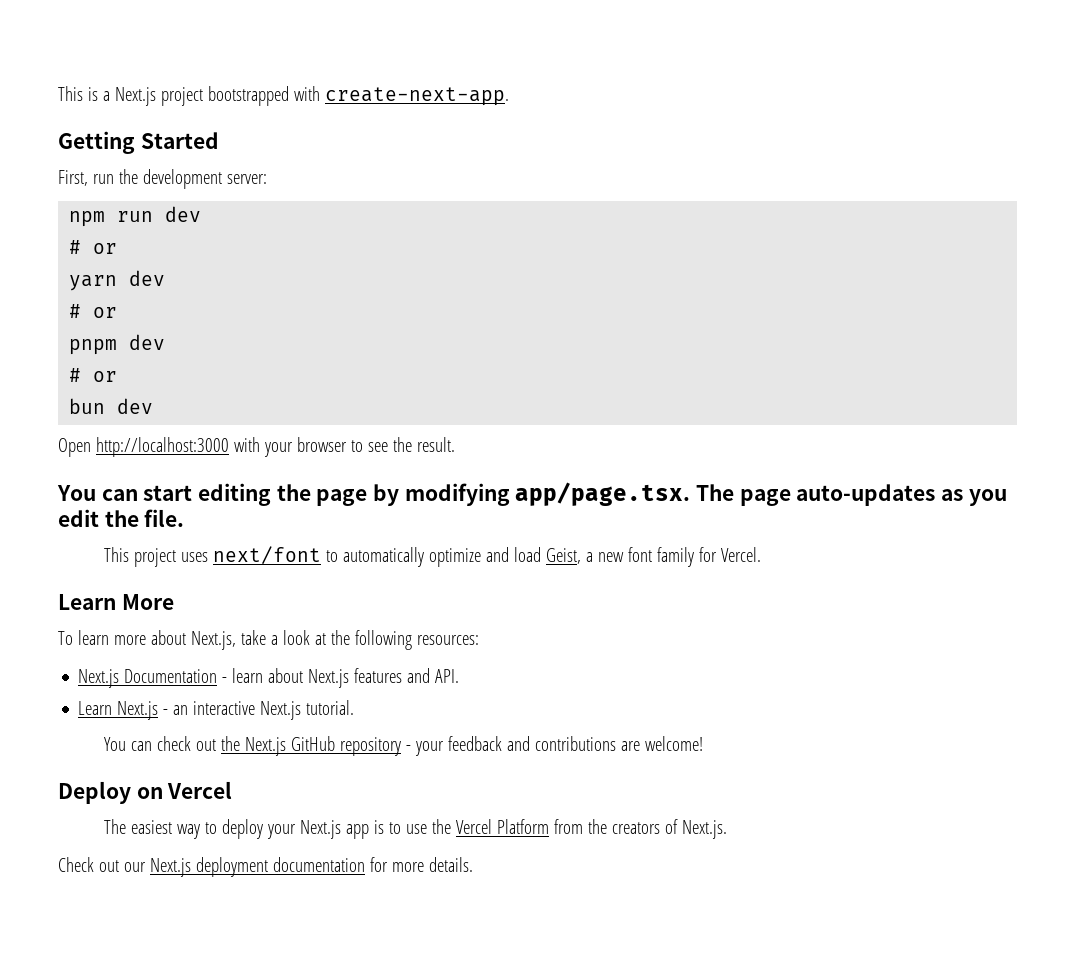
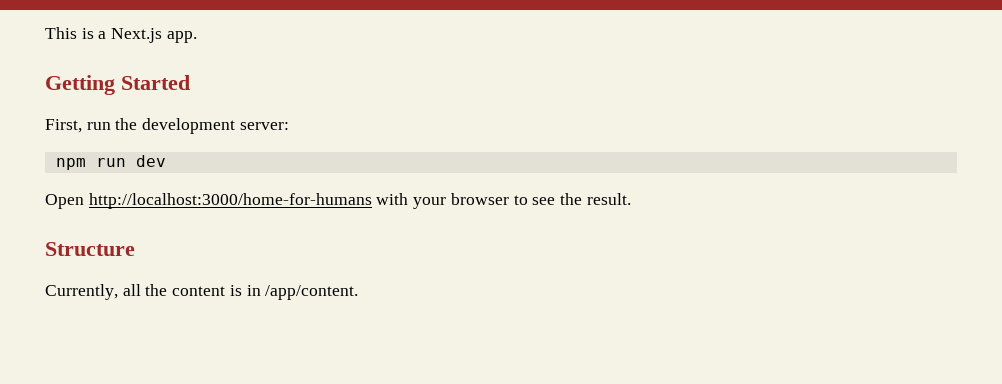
- This is a Next.js project bootstrapped with create-next-app.
+ This is a Next.js app.
  npm run dev
- # or
- yarn dev
- # or
- pnpm dev
- # or
- bun dev
- Open http://localhost:3000 with your browser to see the result.
+ Open http://localhost:3000/home-for-humans with your browser to see the result.
- You can start editing the page by modifying app/page.tsx. The page auto-updates as you edit the file.
- This project uses next/font to automatically optimize and load Geist, a new font family for Vercel.
- Learn More
- To learn more about Next.js, take a look at the following resources:
- Next.js Documentation - learn about Next.js features and API.
- Learn Next.js - an interactive Next.js tutorial.
- You can check out the Next.js GitHub repository - your feedback and contributions are welcome!
- Deploy on Vercel
- The easiest way to deploy your Next.js app is to use the Vercel Platform from the creators of Next.js.
- Check out our Next.js deployment documentation for more details.
+ Structure
+ Currently, all the content is in /app/content.

